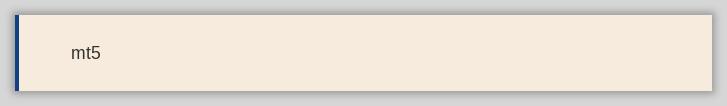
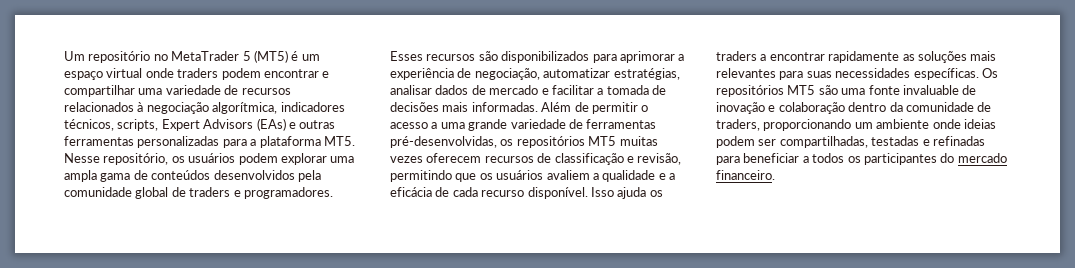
- mt5
+ Um repositório no MetaTrader 5 (MT5) é um espaço virtual onde traders podem encontrar e compartilhar uma variedade de recursos relacionados à negociação algorítmica, indicadores técnicos, scripts, Expert Advisors (EAs) e outras ferramentas personalizadas para a plataforma MT5. Nesse repositório, os usuários podem explorar uma ampla gama de conteúdos desenvolvidos pela comunidade global de traders e programadores. Esses recursos são disponibilizados para aprimorar a experiência de negociação, automatizar estratégias, analisar dados de mercado e facilitar a tomada de decisões mais informadas. Além de permitir o acesso a uma grande variedade de ferramentas pré-desenvolvidas, os repositórios MT5 muitas vezes oferecem recursos de classificação e revisão, permitindo que os usuários avaliem a qualidade e a eficácia de cada recurso disponível. Isso ajuda os traders a encontrar rapidamente as soluções mais relevantes para suas necessidades específicas. Os repositórios MT5 são uma fonte invaluable de inovação e colaboração dentro da comunidade de traders, proporcionando um ambiente onde ideias podem ser compartilhadas, testadas e refinadas para beneficiar a todos os participantes do mercado financeiro.

